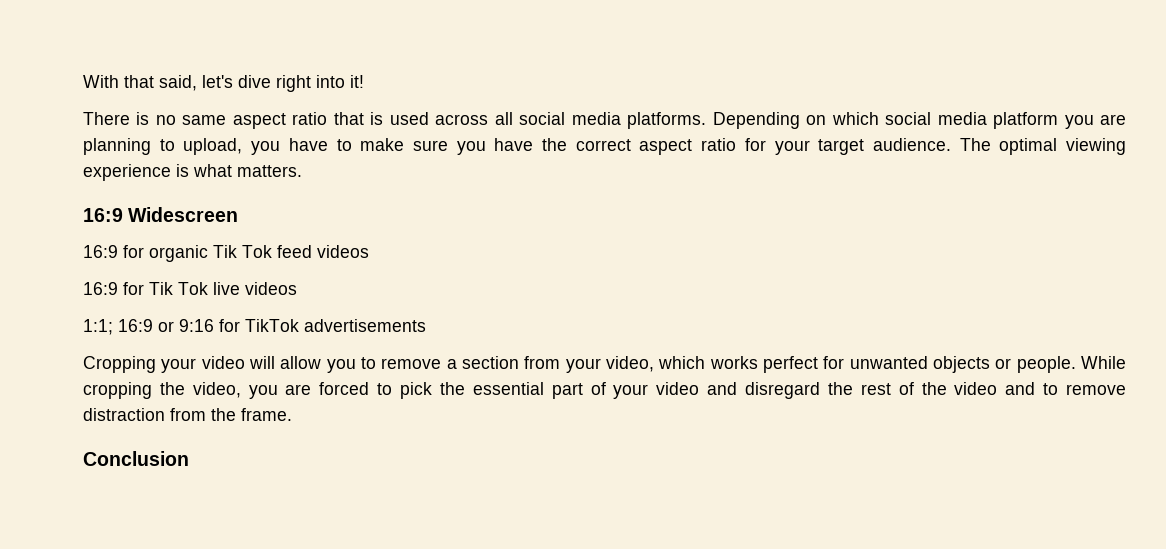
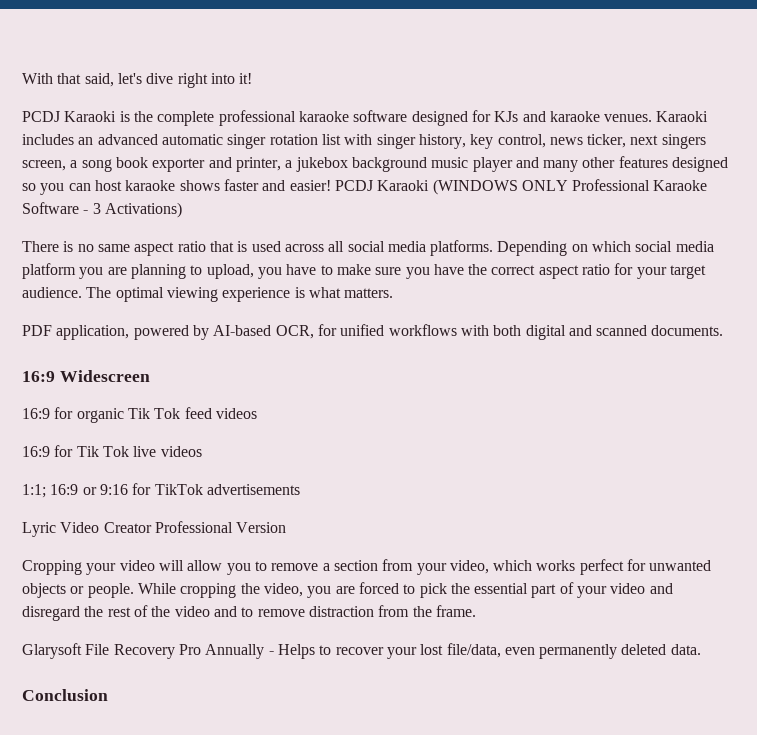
+ PCDJ Karaoki is the complete professional karaoke software designed for KJs and karaoke venues. Karaoki includes an advanced automatic singer rotation list with singer history, key control, news ticker, next singers screen, a song book exporter and printer, a jukebox background music player and many other features designed so you can host karaoke shows faster and easier! PCDJ Karaoki (WINDOWS ONLY Professional Karaoke Software - 3 Activations)
+ PDF application, powered by AI-based OCR, for unified workflows with both digital and scanned documents.
+ Lyric Video Creator Professional Version
+ Glarysoft File Recovery Pro Annually - Helps to recover your lost file/data, even permanently deleted data.

